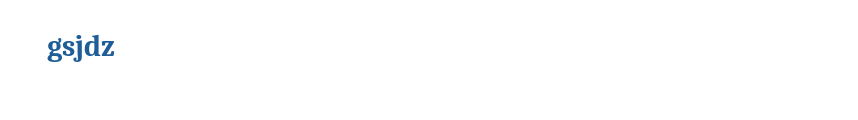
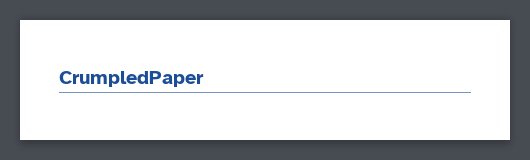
- gsjdz
+ CrumpledPaper

